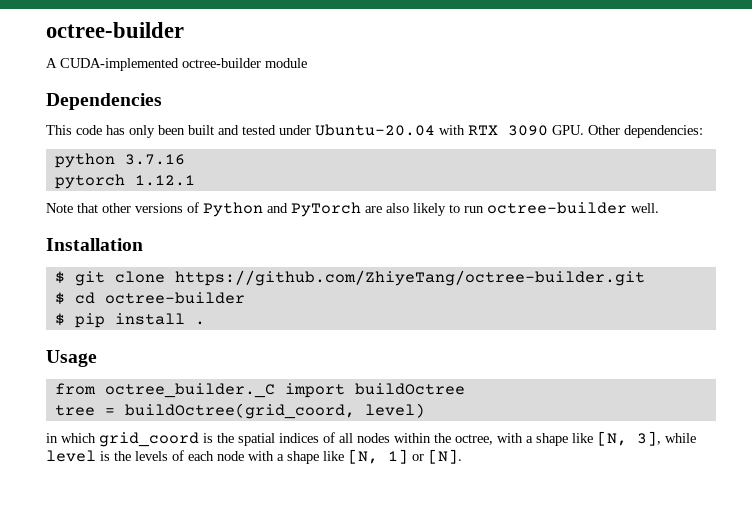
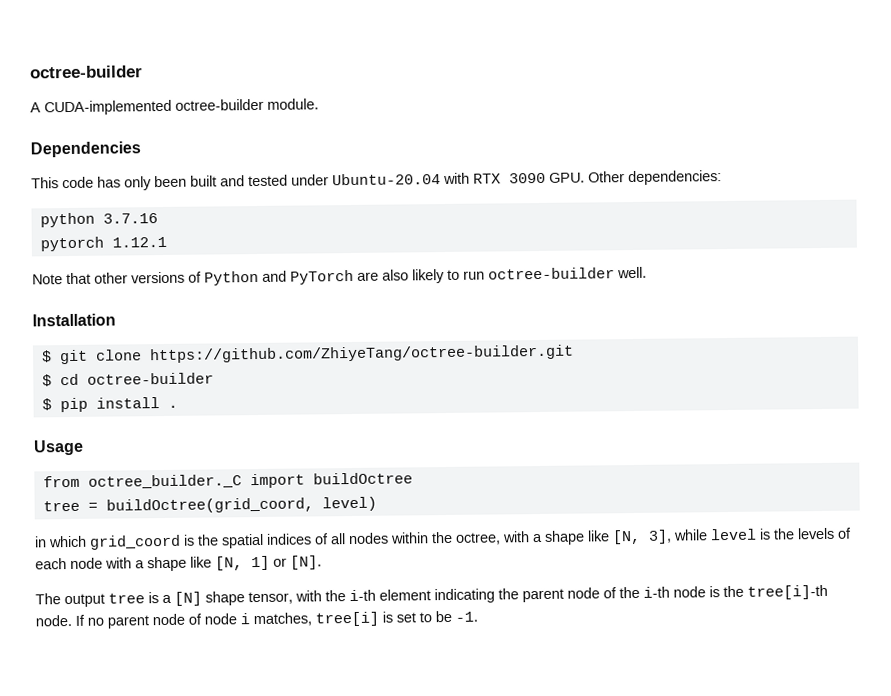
- A CUDA-implemented octree-builder module
+ A CUDA-implemented octree-builder module.
+ The output tree is a [N] shape tensor, with the i-th element indicating the parent node of the i-th node is the tree[i]-th node. If no parent node of node i matches, tree[i] is set to be -1.

